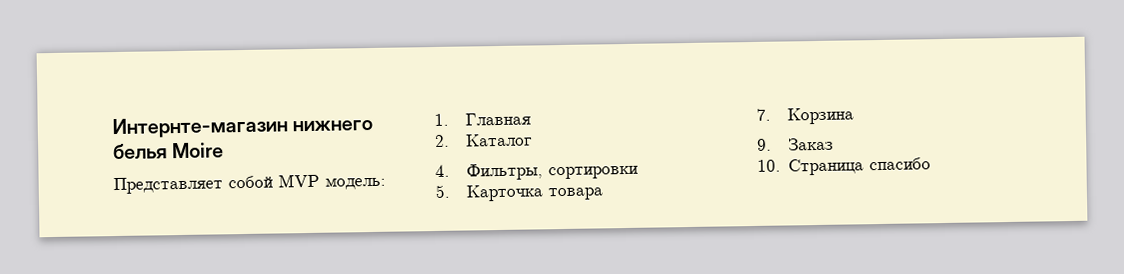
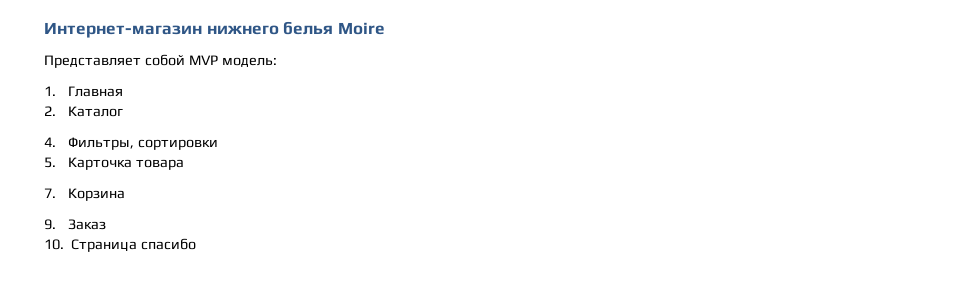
- Интернте-магазин нижнего белья Moire
+ Интернет-магазин нижнего белья Moire

